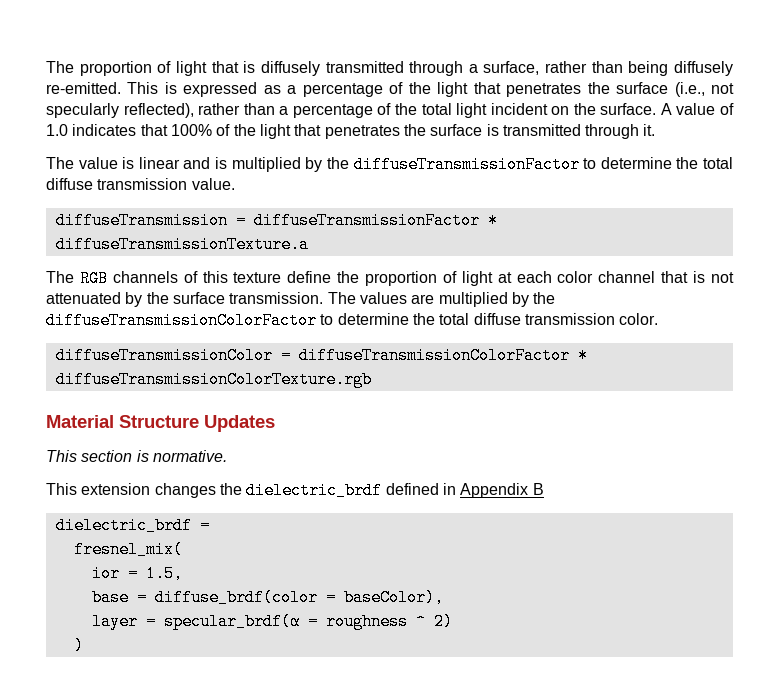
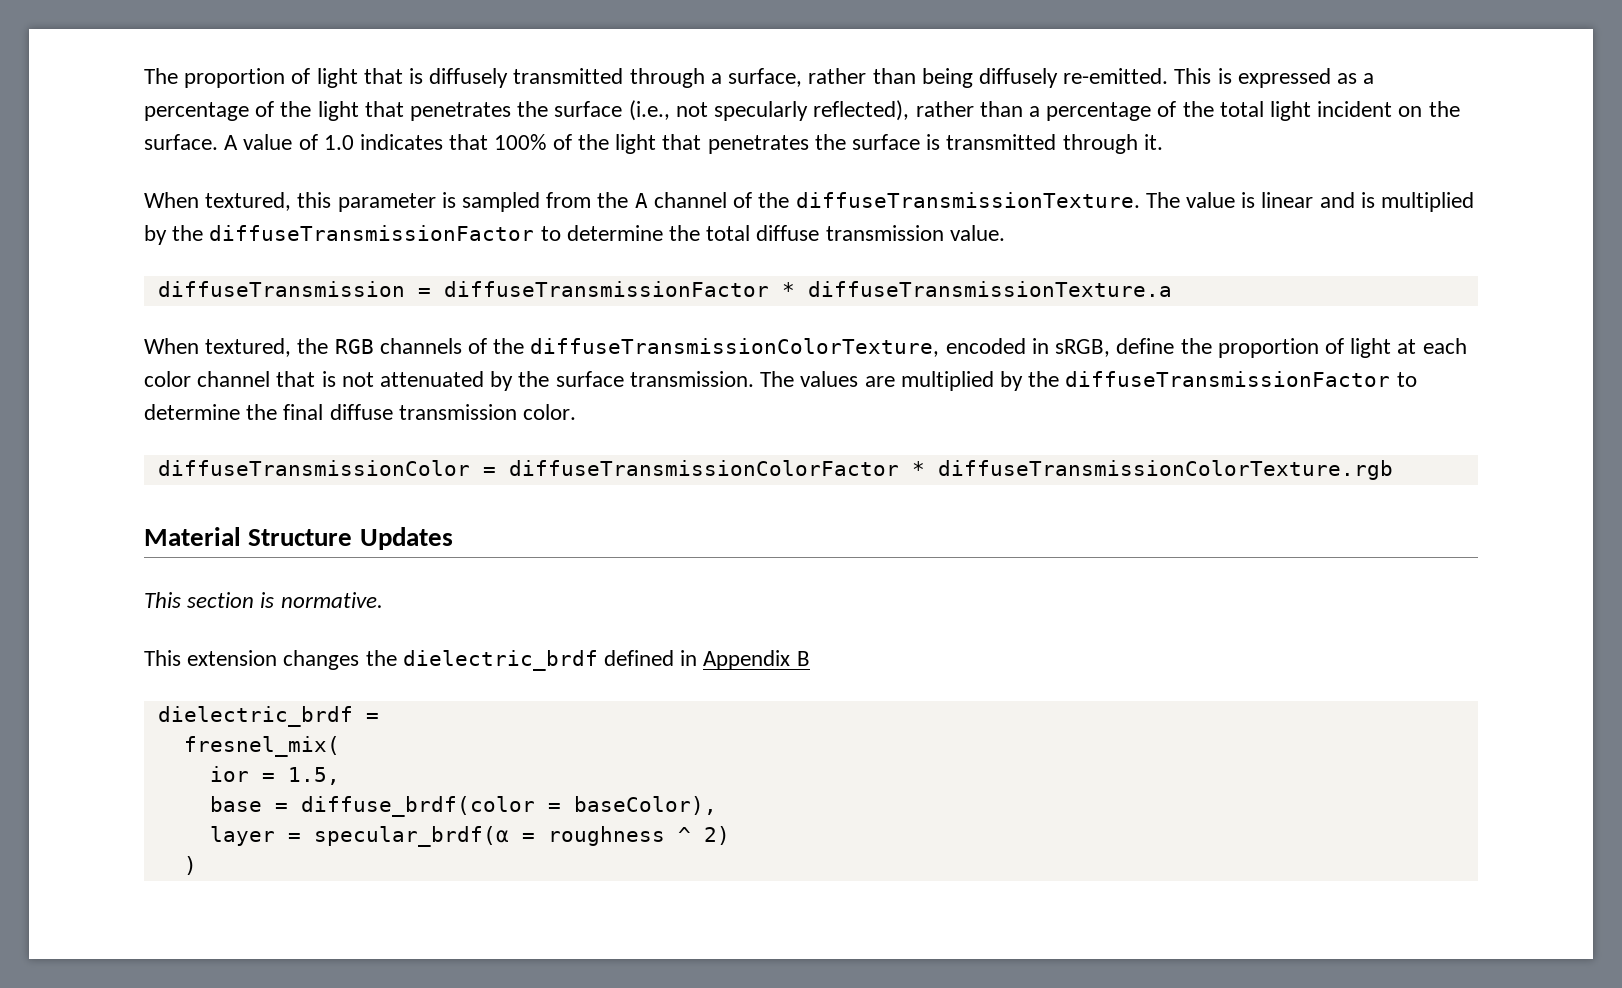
+ When textured, this parameter is sampled from the A channel of the diffuseTransmissionTexture.
- The RGB channels of this texture define the proportion of light at each color channel that is not attenuated by the surface transmission.
+ When textured, the RGB channels of the diffuseTransmissionColorTexture, encoded in sRGB, define the proportion of light at each color channel that is not attenuated by the surface transmission.
- The values are multiplied by the diffuseTransmissionColorFactor to determine the total diffuse transmission color.
+ The values are multiplied by the diffuseTransmissionFactor to determine the final diffuse transmission color.

